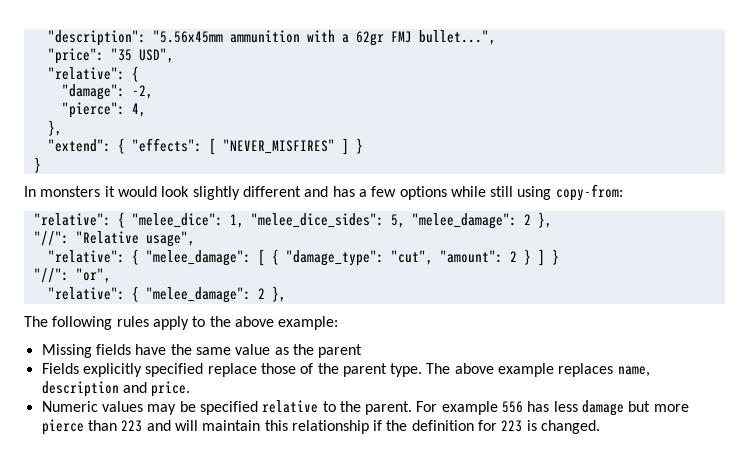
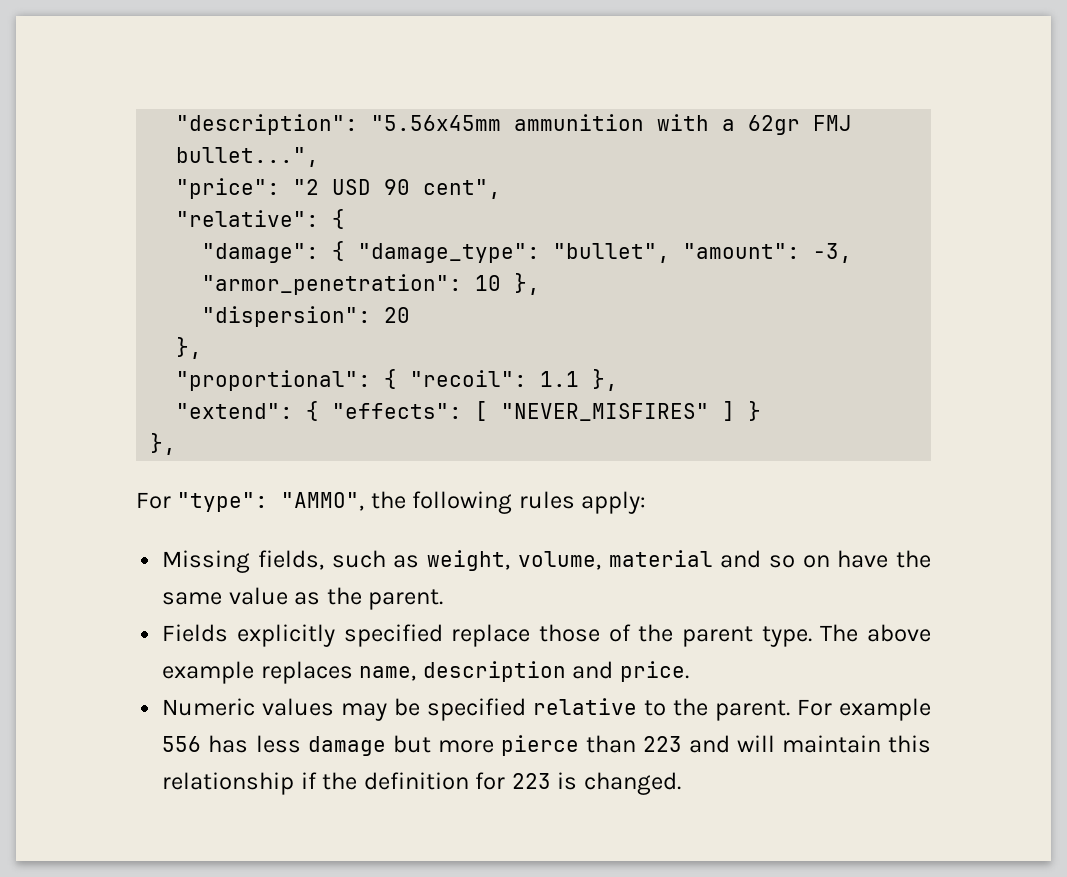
- "price": "35 USD",
+ "price": "2 USD 90 cent",
- "damage": -2,
- "pierce": 4,
+ "damage": { "damage_type": "bullet", "amount": -3, "armor_penetration": 10 },
+ "dispersion": 20
  },
+ "proportional": { "recoil": 1.1 },
  "extend": { "effects": [ "NEVER_MISFIRES" ] }
- }
- In monsters it would look slightly different and has a few options while still using copy-from:
- "relative": { "melee_dice": 1, "melee_dice_sides": 5, "melee_damage": 2 },
- "//": "Relative usage",
- "relative": { "melee_damage": [ { "damage_type": "cut", "amount": 2 } ] }
- "//": "or",
- "relative": { "melee_damage": 2 },
- The following rules apply to the above example:
- Missing fields have the same value as the parent
+ },
+ For "type": "AMMO", the following rules apply:
+ Missing fields, such as weight, volume, material and so on have the same value as the parent.

